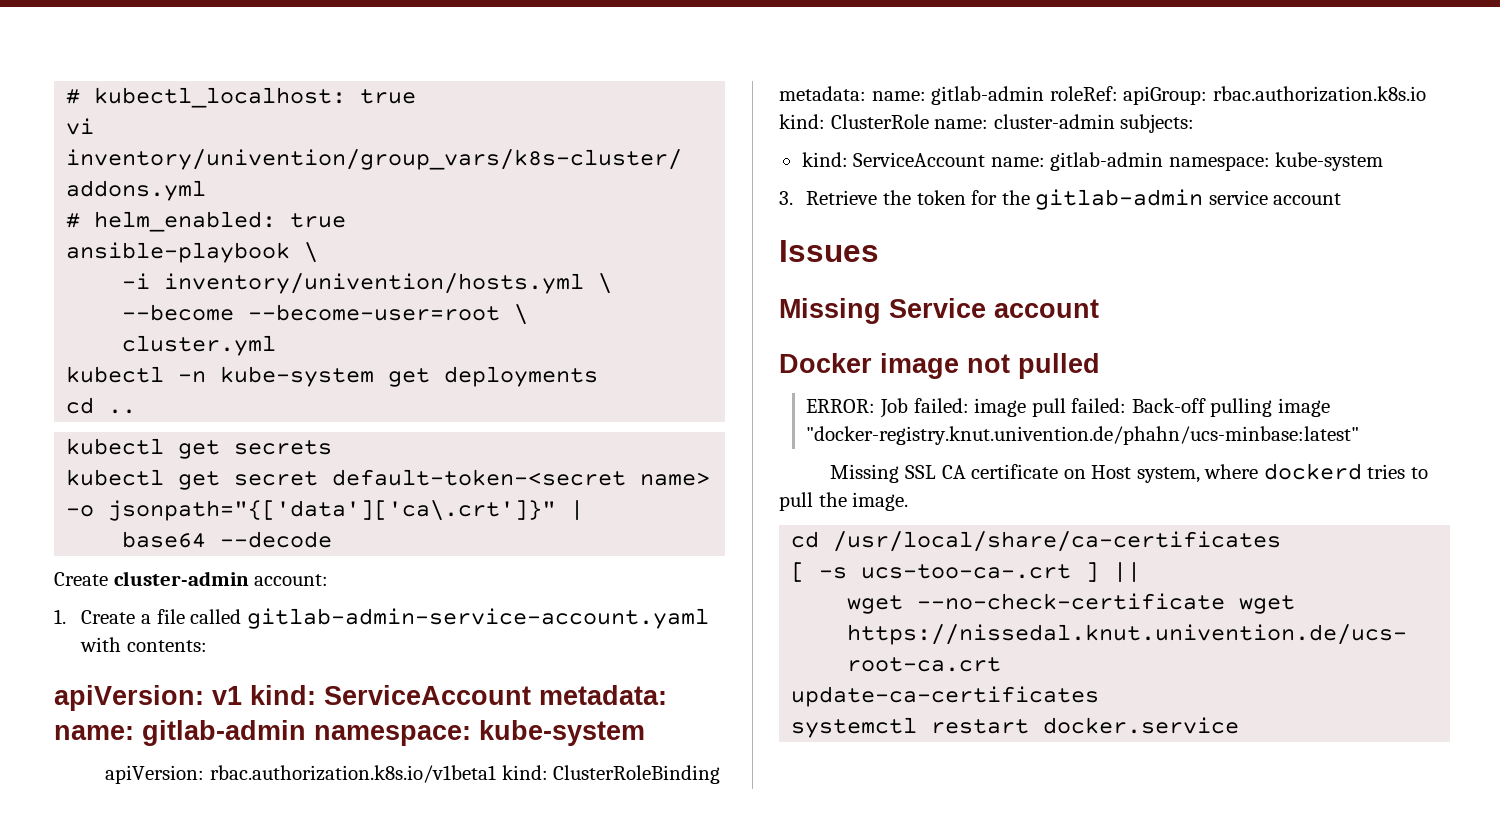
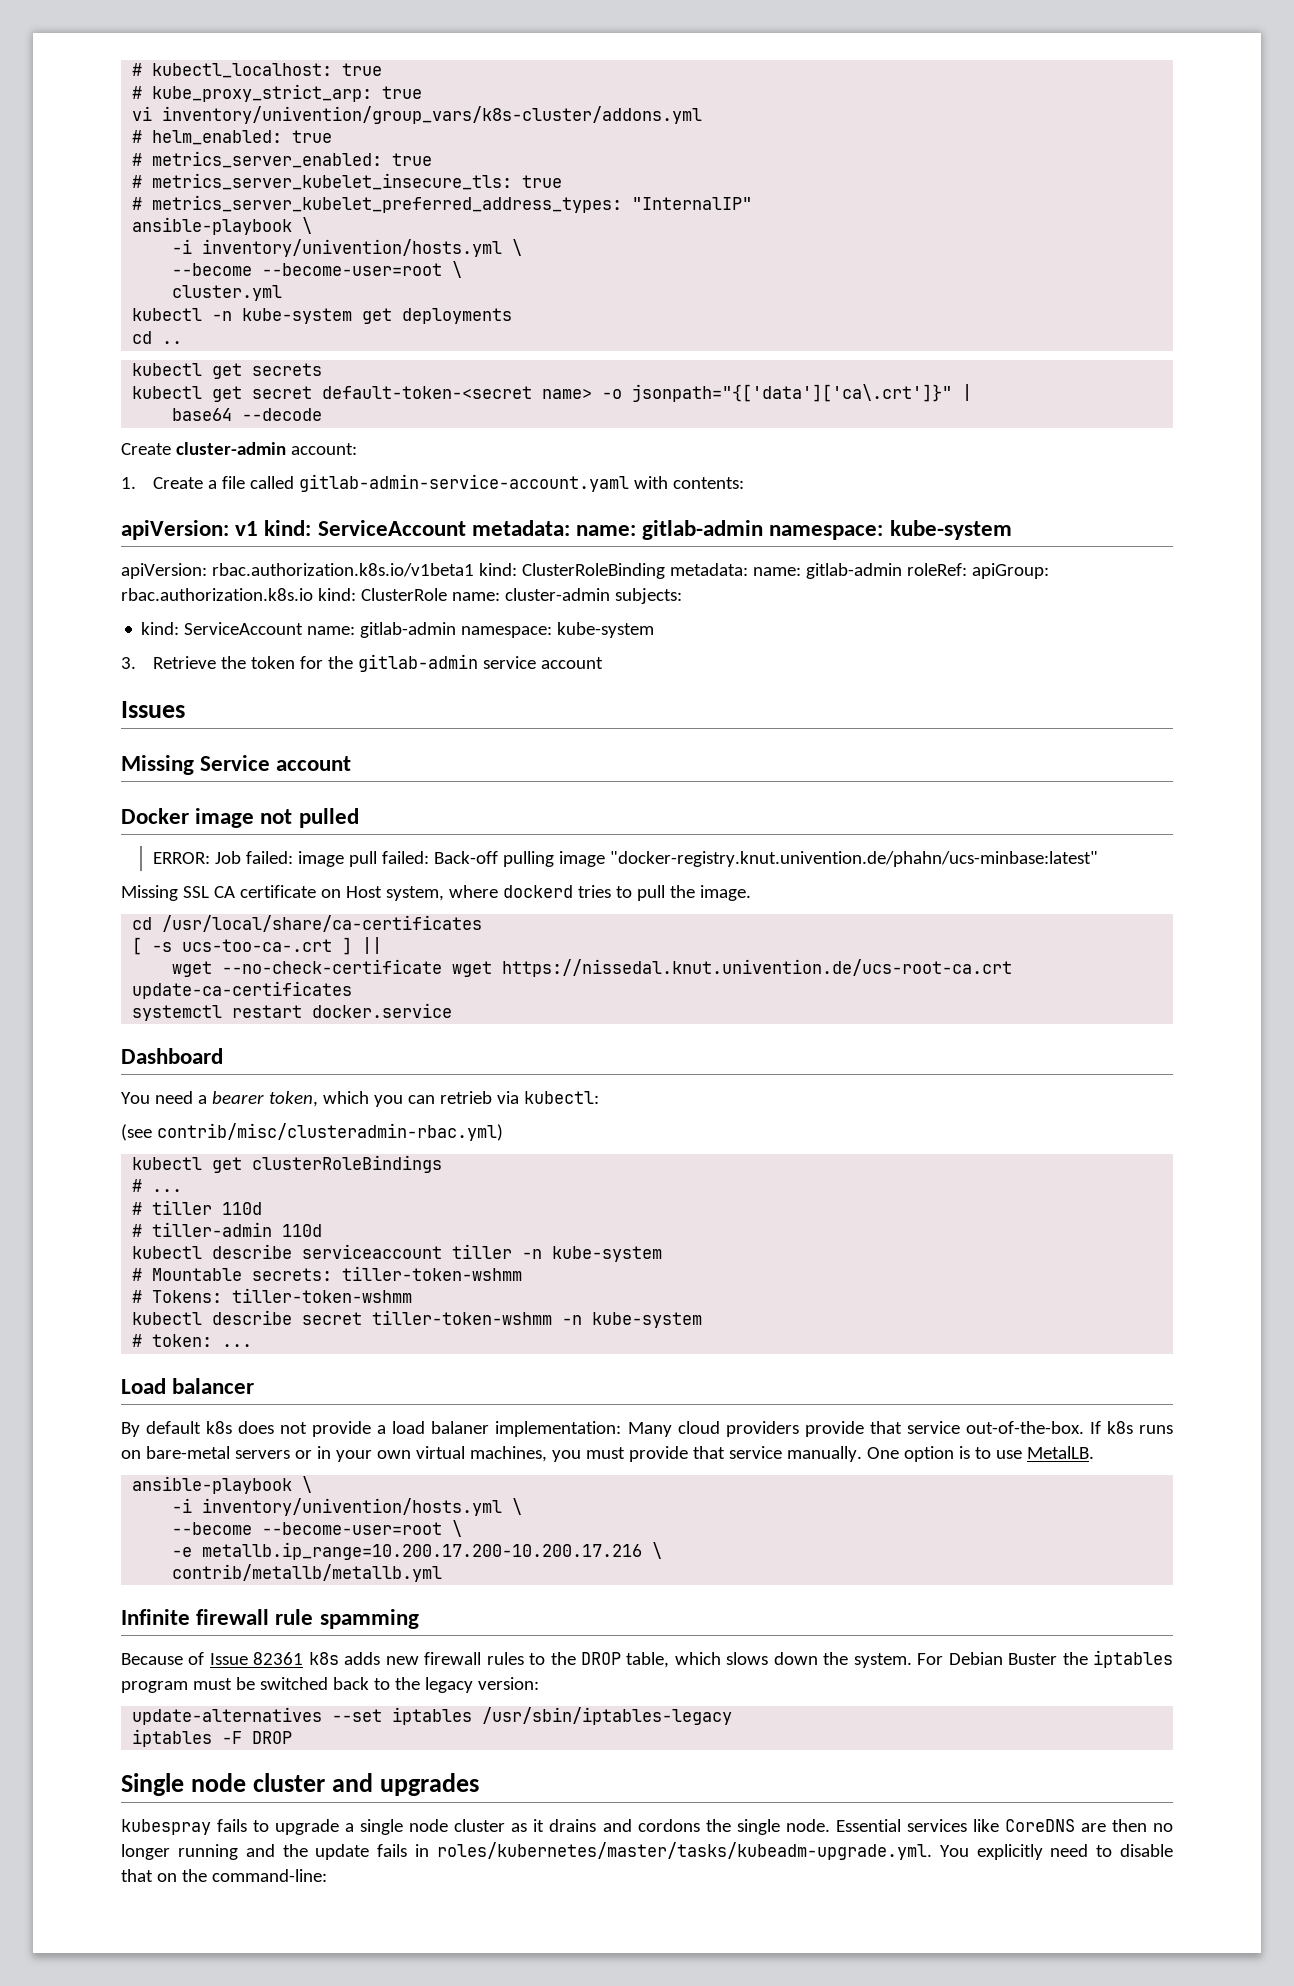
+ # kube_proxy_strict_arp: true
+ # metrics_server_enabled: true
+ # metrics_server_kubelet_insecure_tls: true
+ # metrics_server_kubelet_preferred_address_types: "InternalIP"
+ Dashboard
+ You need a bearer token, which you can retrieb via kubectl:
+ (see contrib/misc/clusteradmin-rbac.yml)
+ kubectl get clusterRoleBindings
+ # ...
+ # tiller 110d
+ # tiller-admin 110d
+ kubectl describe serviceaccount tiller -n kube-system
+ # Mountable secrets: tiller-token-wshmm
+ # Tokens: tiller-token-wshmm
+ kubectl describe secret tiller-token-wshmm -n kube-system
+ # token: ...
+ Load balancer
+ By default k8s does not provide a load balaner implementation: Many cloud providers provide that service out-of-the-box. If k8s runs on bare-metal servers or in your own virtual machines, you must provide that service manually. One option is to use MetalLB.
+ ansible-playbook \
+ -i inventory/univention/hosts.yml \
+ --become --become-user=root \
+ -e metallb.ip_range=10.200.17.200-10.200.17.216 \
+ contrib/metallb/metallb.yml
+ Infinite firewall rule spamming
+ Because of Issue 82361 k8s adds new firewall rules to the DROP table, which slows down the system. For Debian Buster the iptables program must be switched back to the legacy version:
+ update-alternatives --set iptables /usr/sbin/iptables-legacy
+ iptables -F DROP
+ Single node cluster and upgrades
+ kubespray fails to upgrade a single node cluster as it drains and cordons the single node. Essential services like CoreDNS are then no longer running and the update fails in roles/kubernetes/master/tasks/kubeadm-upgrade.yml. You explicitly need to disable that on the command-line:

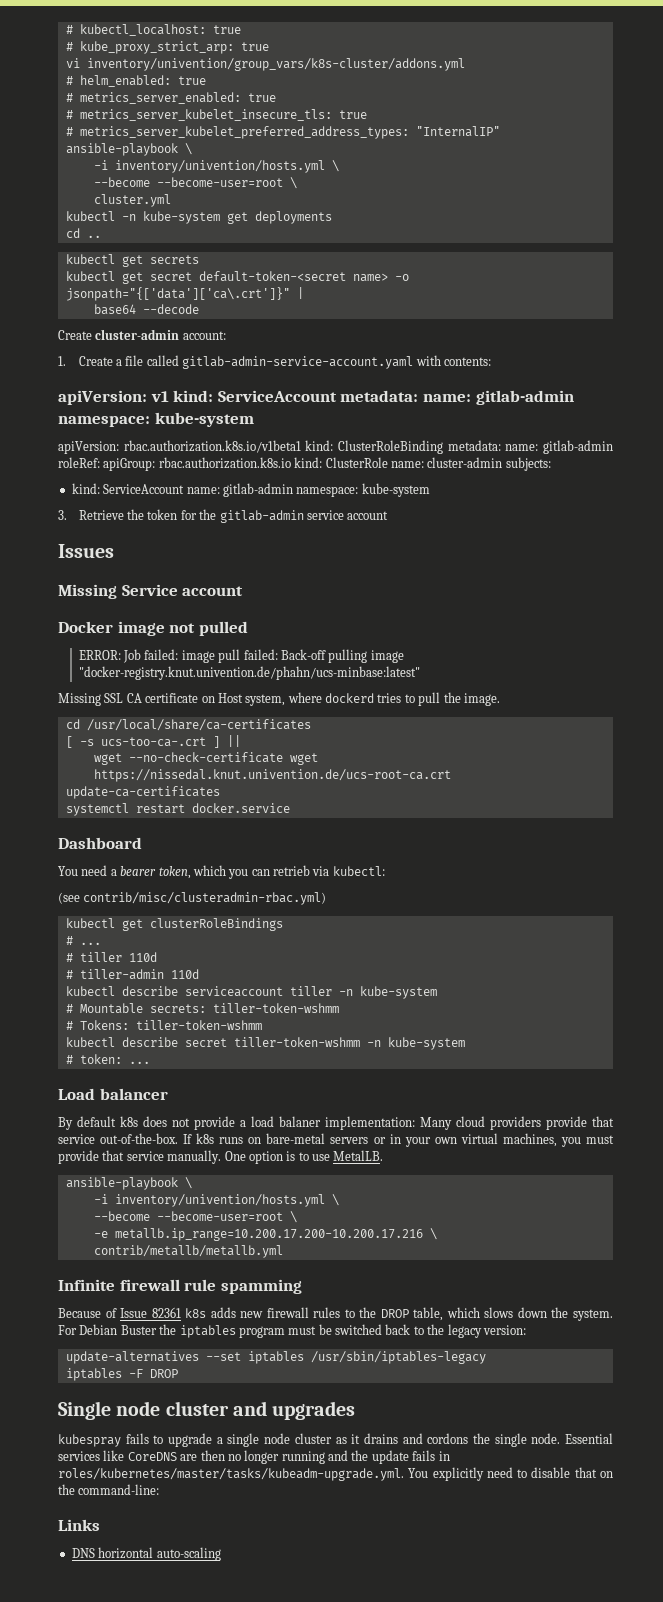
+ Links
+ DNS horizontal auto-scaling

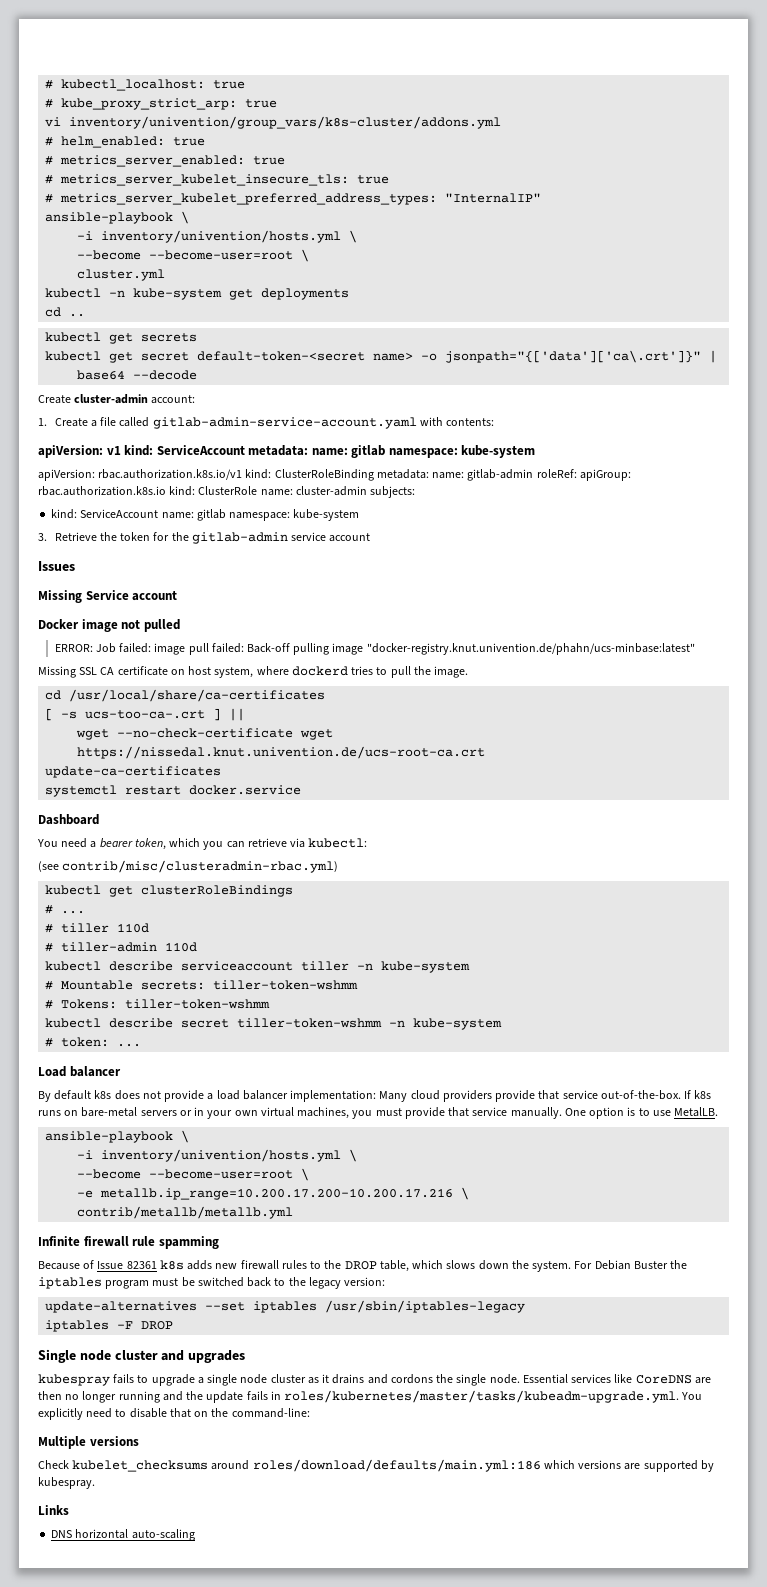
- apiVersion: v1 kind: ServiceAccount metadata: name: gitlab-admin namespace: kube-system
+ apiVersion: v1 kind: ServiceAccount metadata: name: gitlab namespace: kube-system
- apiVersion: rbac.authorization.k8s.io/v1beta1 kind: ClusterRoleBinding metadata: name: gitlab-admin roleRef: apiGroup: rbac.authorization.k8s.io kind: ClusterRole name: cluster-admin subjects:
+ apiVersion: rbac.authorization.k8s.io/v1 kind: ClusterRoleBinding metadata: name: gitlab-admin roleRef: apiGroup: rbac.authorization.k8s.io kind: ClusterRole name: cluster-admin subjects:
- kind: ServiceAccount name: gitlab-admin namespace: kube-system
+ kind: ServiceAccount name: gitlab namespace: kube-system
- Missing SSL CA certificate on Host system, where dockerd tries to pull the image.
+ Missing SSL CA certificate on host system, where dockerd tries to pull the image.
- You need a bearer token, which you can retrieb via kubectl:
+ You need a bearer token, which you can retrieve via kubectl:
- By default k8s does not provide a load balaner implementation: Many cloud providers provide that service out-of-the-box.
+ By default k8s does not provide a load balancer implementation: Many cloud providers provide that service out-of-the-box.
+ Multiple versions
+ Check kubelet_checksums around roles/download/defaults/main.yml:186 which versions are supported by kubespray.

